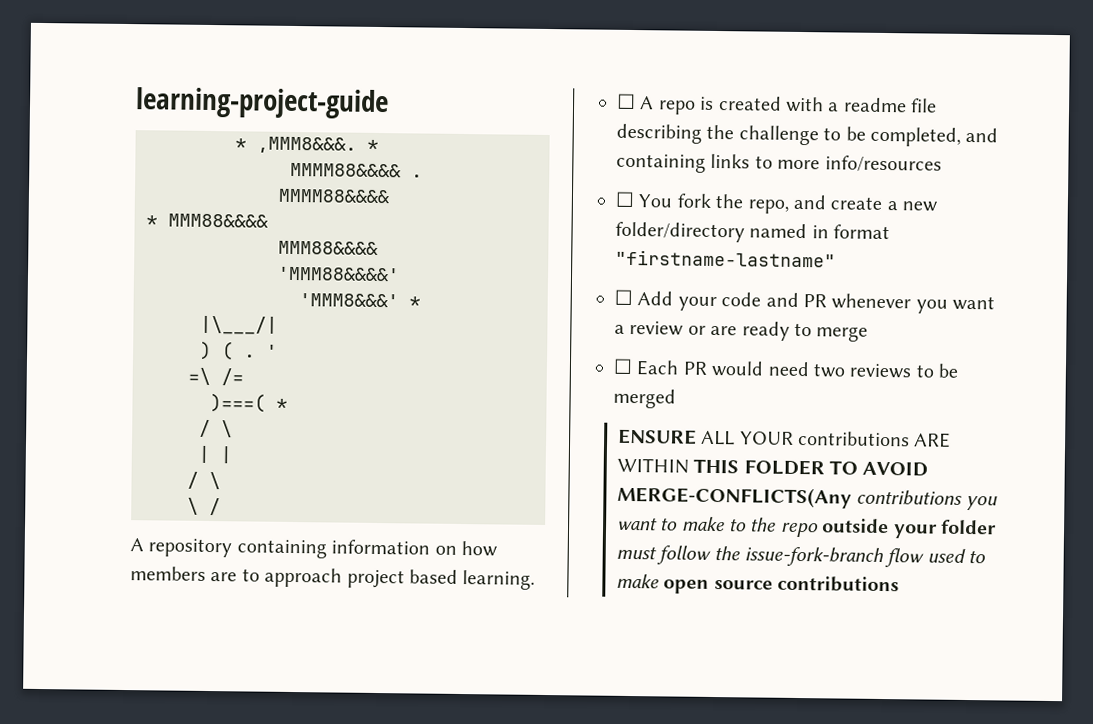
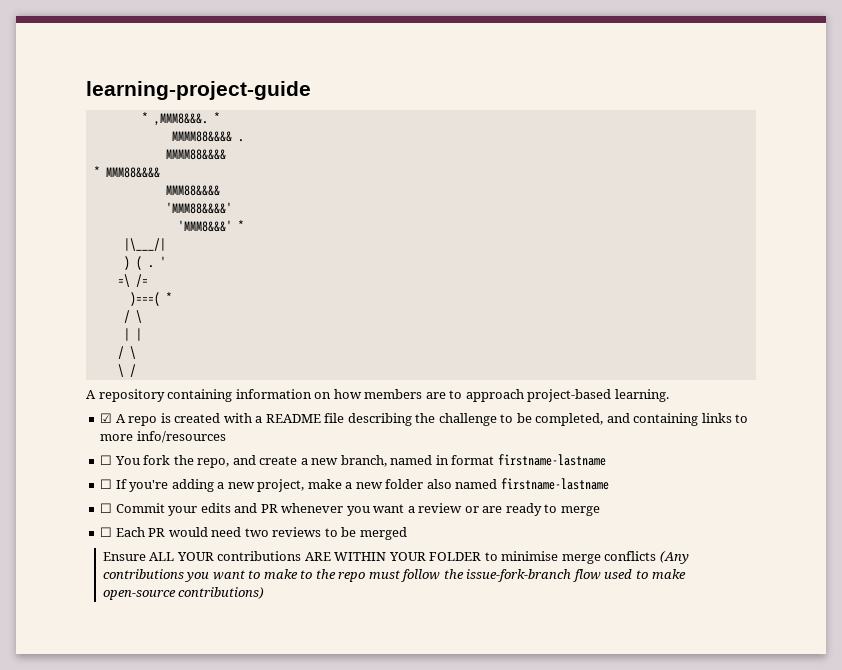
- A repository containing information on how members are to approach project based learning.
+ A repository containing information on how members are to approach project-based learning.
- ☐ A repo is created with a readme file describing the challenge to be completed, and containing links to more info/resources
+ ☑ A repo is created with a README file describing the challenge to be completed, and containing links to more info/resources
- ☐ You fork the repo, and create a new folder/directory named in format "firstname-lastname"
- ☐ Add your code and PR whenever you want a review or are ready to merge
+ ☐ You fork the repo, and create a new branch, named in format firstname-lastname
+ ☐ If you're adding a new project, make a new folder also named firstname-lastname
+ ☐ Commit your edits and PR whenever you want a review or are ready to merge
- ENSURE ALL YOUR contributions ARE WITHIN THIS FOLDER TO AVOID MERGE-CONFLICTS(Any contributions you want to make to the repo outside your folder must follow the issue-fork-branch flow used to make open source contributions
+ Ensure ALL YOUR contributions ARE WITHIN YOUR FOLDER to minimise merge conflicts (Any contributions you want to make to the repo must follow the issue-fork-branch flow used to make open-source contributions)

